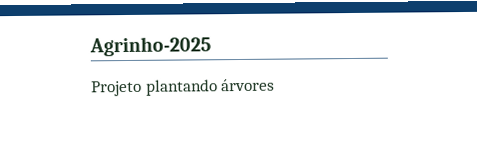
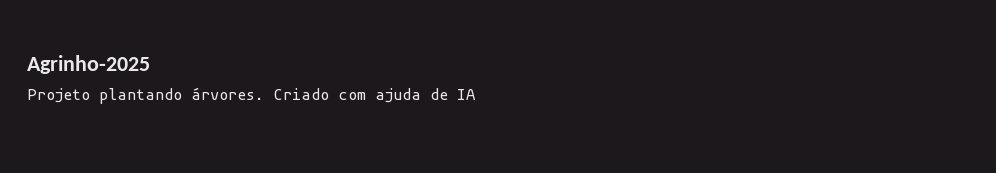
- Projeto plantando árvores
+ Projeto plantando árvores. Criado com ajuda de IA

